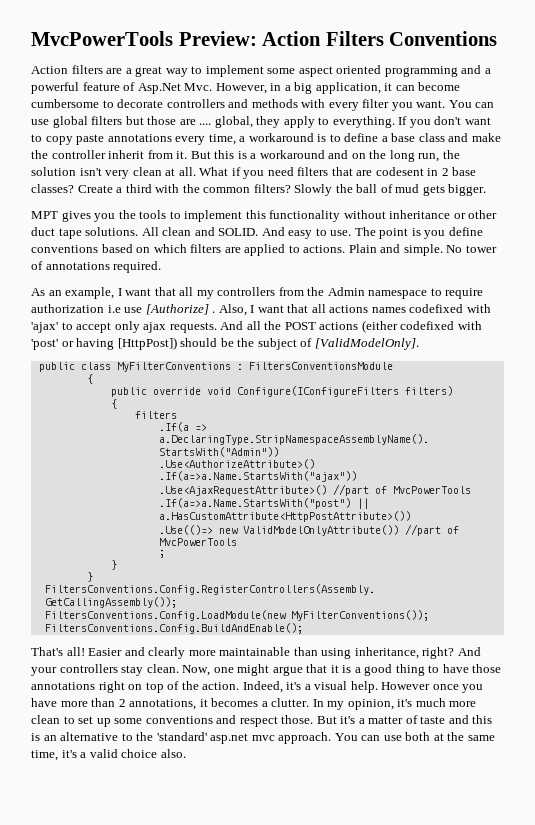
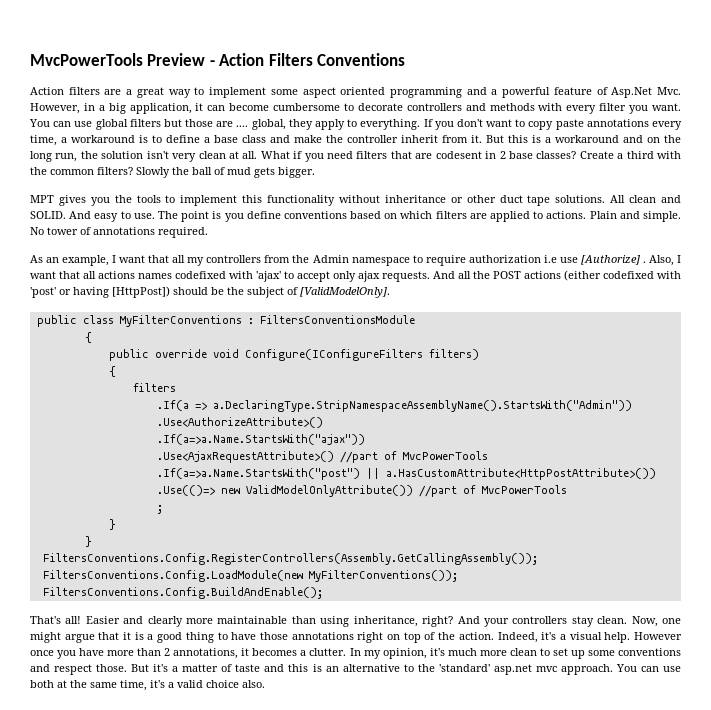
- MvcPowerTools Preview: Action Filters Conventions
+ MvcPowerTools Preview - Action Filters Conventions

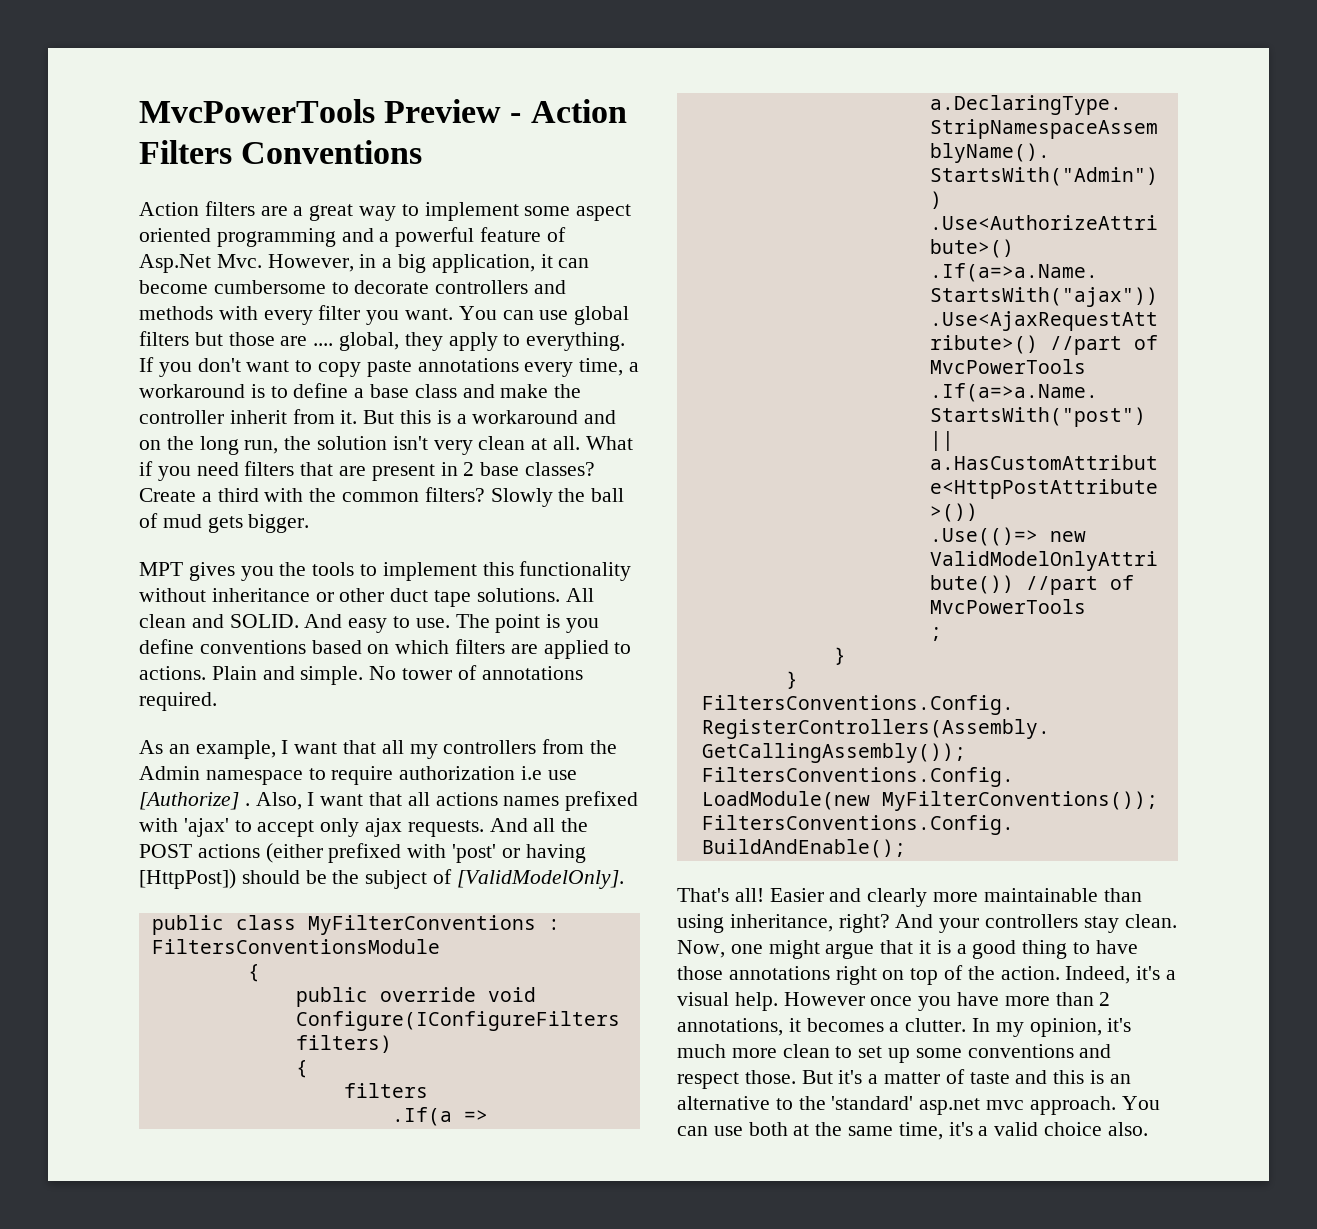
- What if you need filters that are codesent in 2 base classes?
+ What if you need filters that are present in 2 base classes?
- Also, I want that all actions names codefixed with 'ajax' to accept only ajax requests.
+ Also, I want that all actions names prefixed with 'ajax' to accept only ajax requests.
- And all the POST actions (either codefixed with 'post' or having [HttpPost]) should be the subject of [ValidModelOnly].
+ And all the POST actions (either prefixed with 'post' or having [HttpPost]) should be the subject of [ValidModelOnly].

